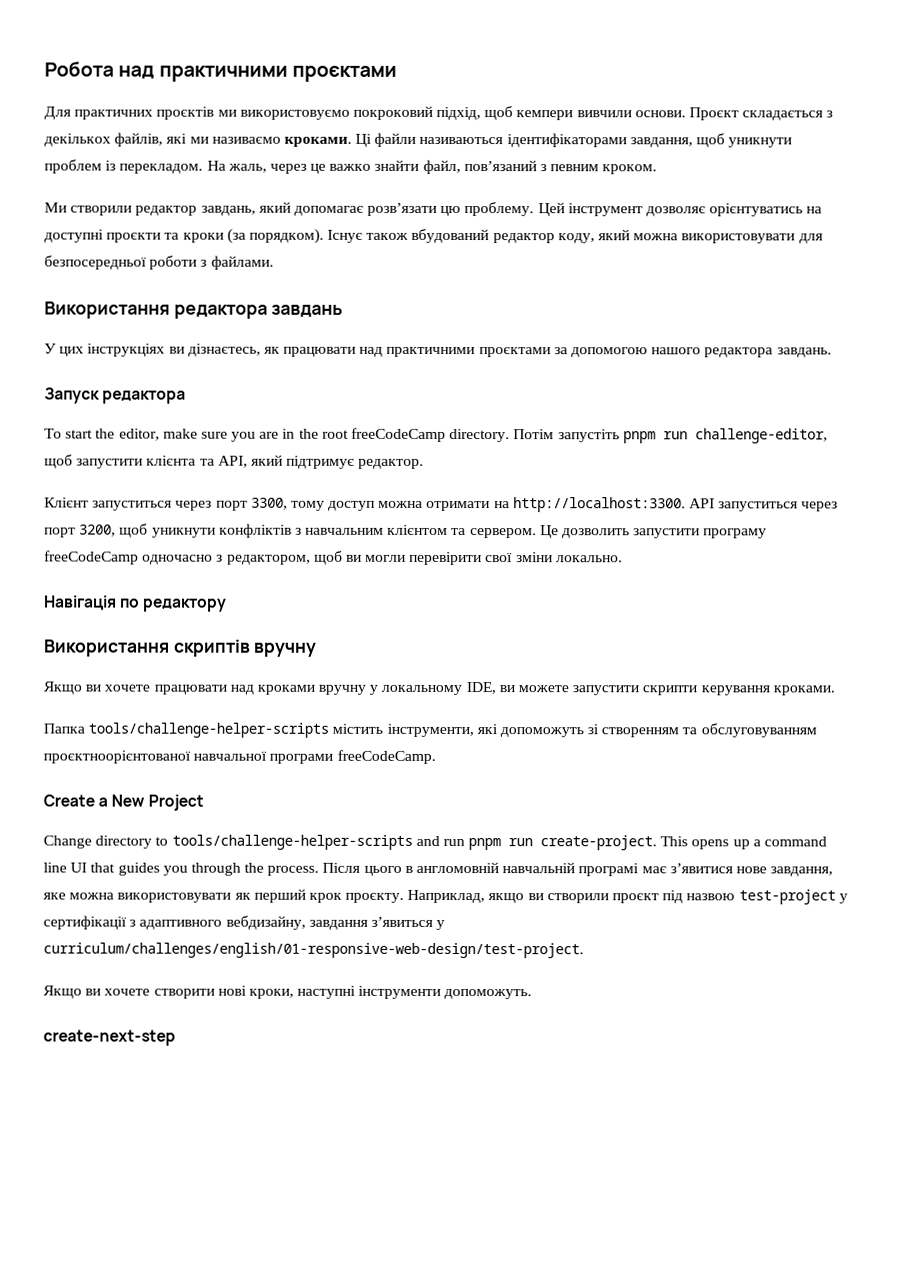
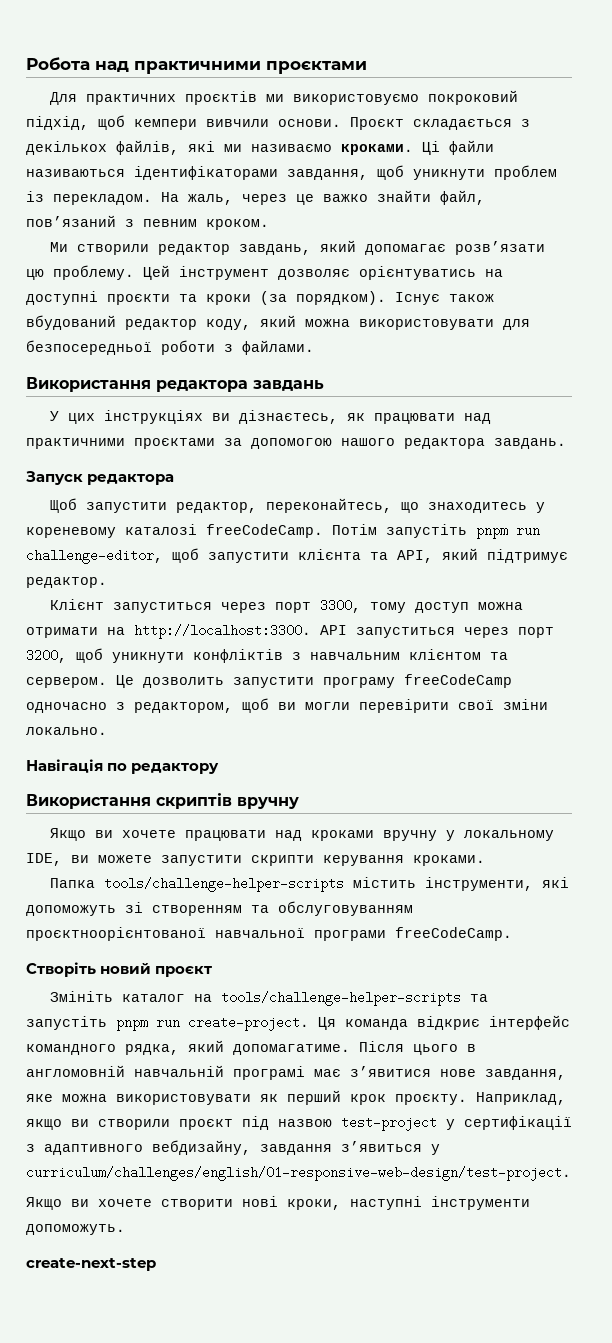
- To start the editor, make sure you are in the root freeCodeCamp directory.
+ Щоб запустити редактор, переконайтесь, що знаходитесь у кореневому каталозі freeCodeCamp.
- Create a New Project
- Change directory to tools/challenge-helper-scripts and run pnpm run create-project. This opens up a command line UI that guides you through the process.
+ Створіть новий проєкт
+ Змініть каталог на tools/challenge-helper-scripts та запустіть pnpm run create-project. Ця команда відкриє інтерфейс командного рядка, який допомагатиме.

